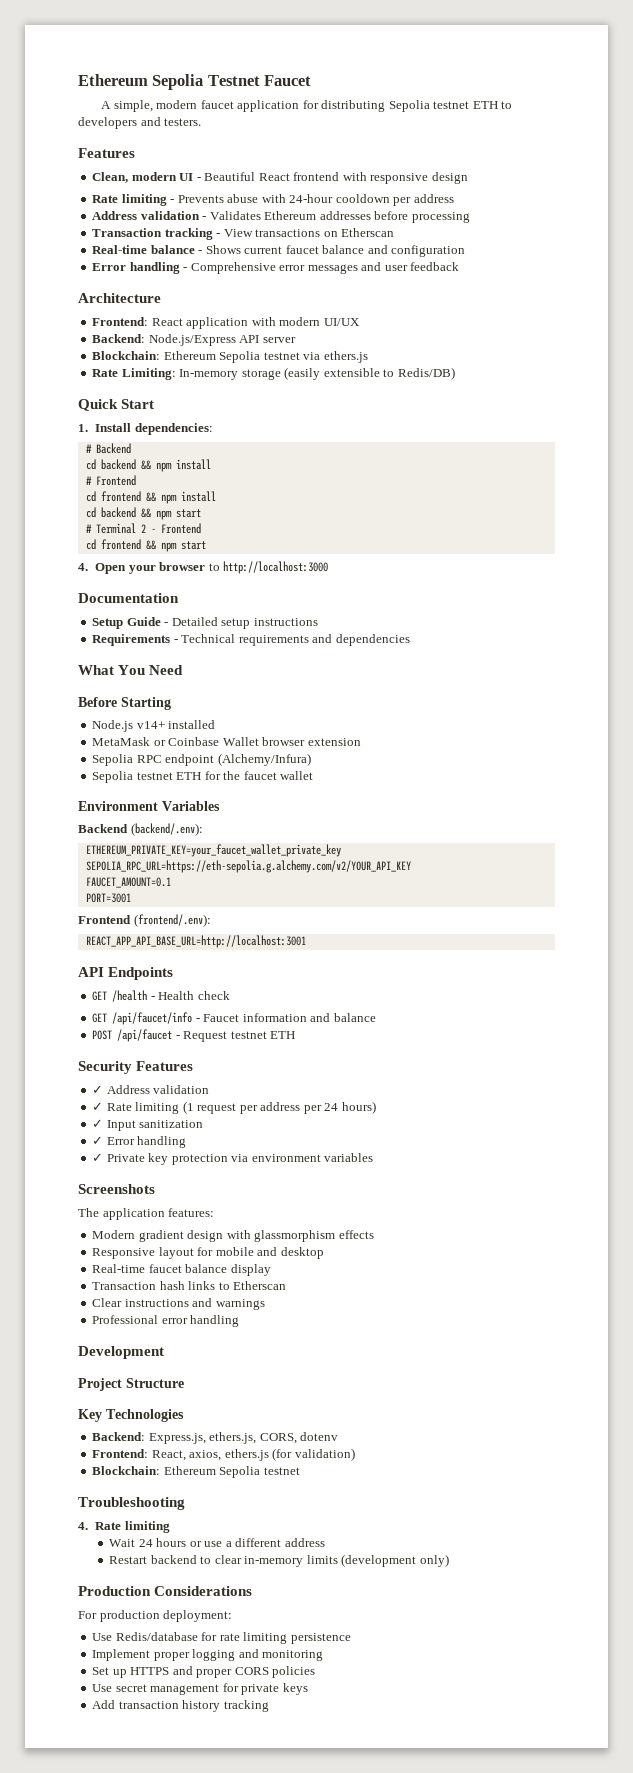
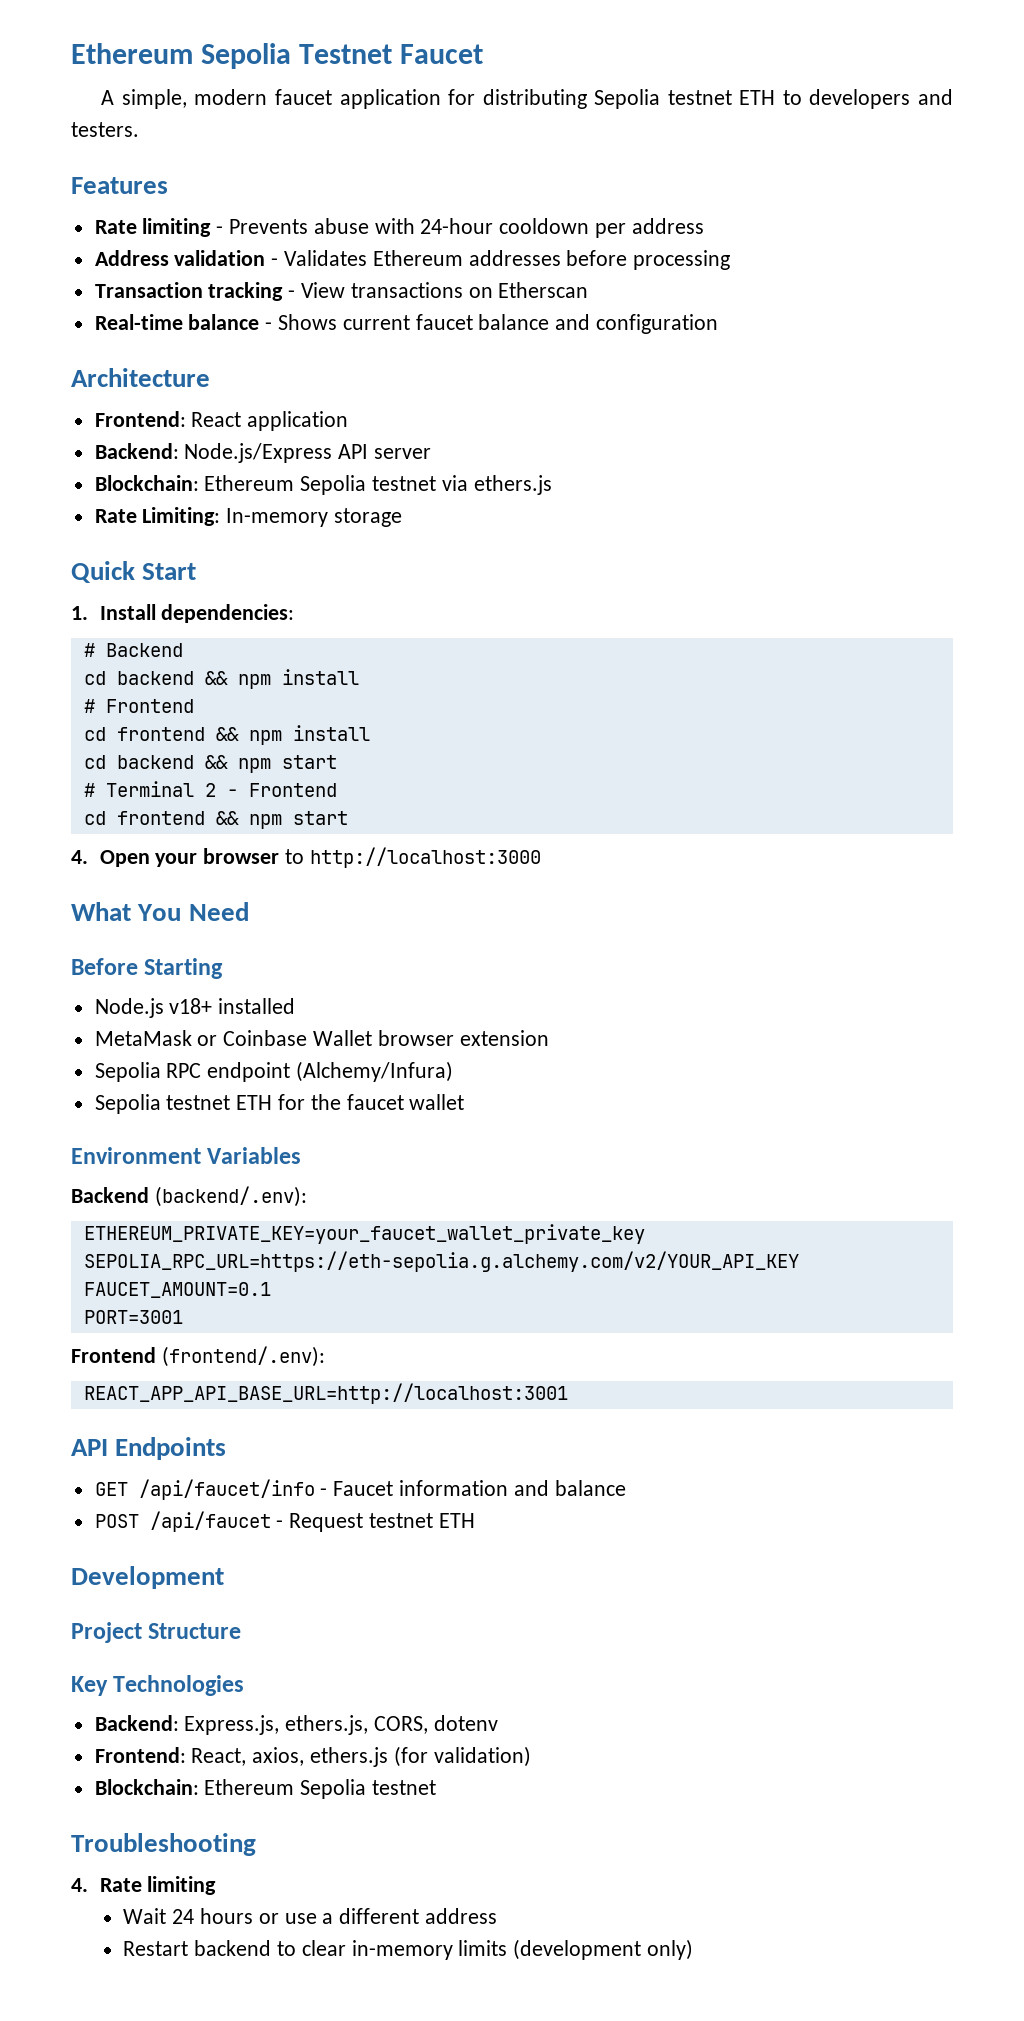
- Clean, modern UI - Beautiful React frontend with responsive design
- Error handling - Comprehensive error messages and user feedback
- Frontend: React application with modern UI/UX
+ Frontend: React application
- Rate Limiting: In-memory storage (easily extensible to Redis/DB)
+ Rate Limiting: In-memory storage
- Documentation
- Setup Guide - Detailed setup instructions
- Requirements - Technical requirements and dependencies
- Node.js v14+ installed
+ Node.js v18+ installed
- GET /health - Health check
- Security Features
- ✓ Address validation
- ✓ Rate limiting (1 request per address per 24 hours)
- ✓ Input sanitization
- ✓ Error handling
- ✓ Private key protection via environment variables
- Screenshots
- The application features:
- Modern gradient design with glassmorphism effects
- Responsive layout for mobile and desktop
- Real-time faucet balance display
- Transaction hash links to Etherscan
- Clear instructions and warnings
- Professional error handling
- Production Considerations
- For production deployment:
- Use Redis/database for rate limiting persistence
- Implement proper logging and monitoring
- Set up HTTPS and proper CORS policies
- Use secret management for private keys
- Add transaction history tracking

